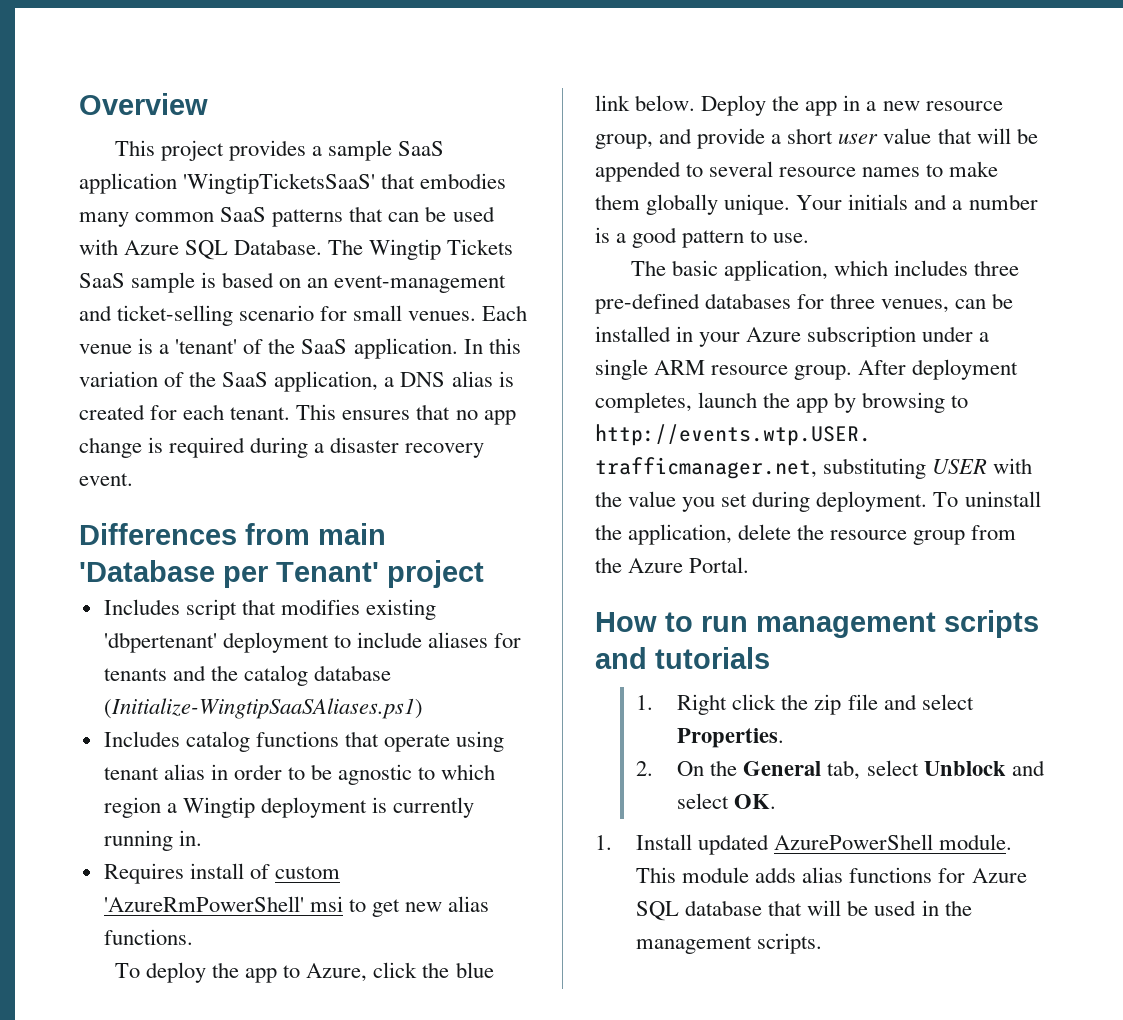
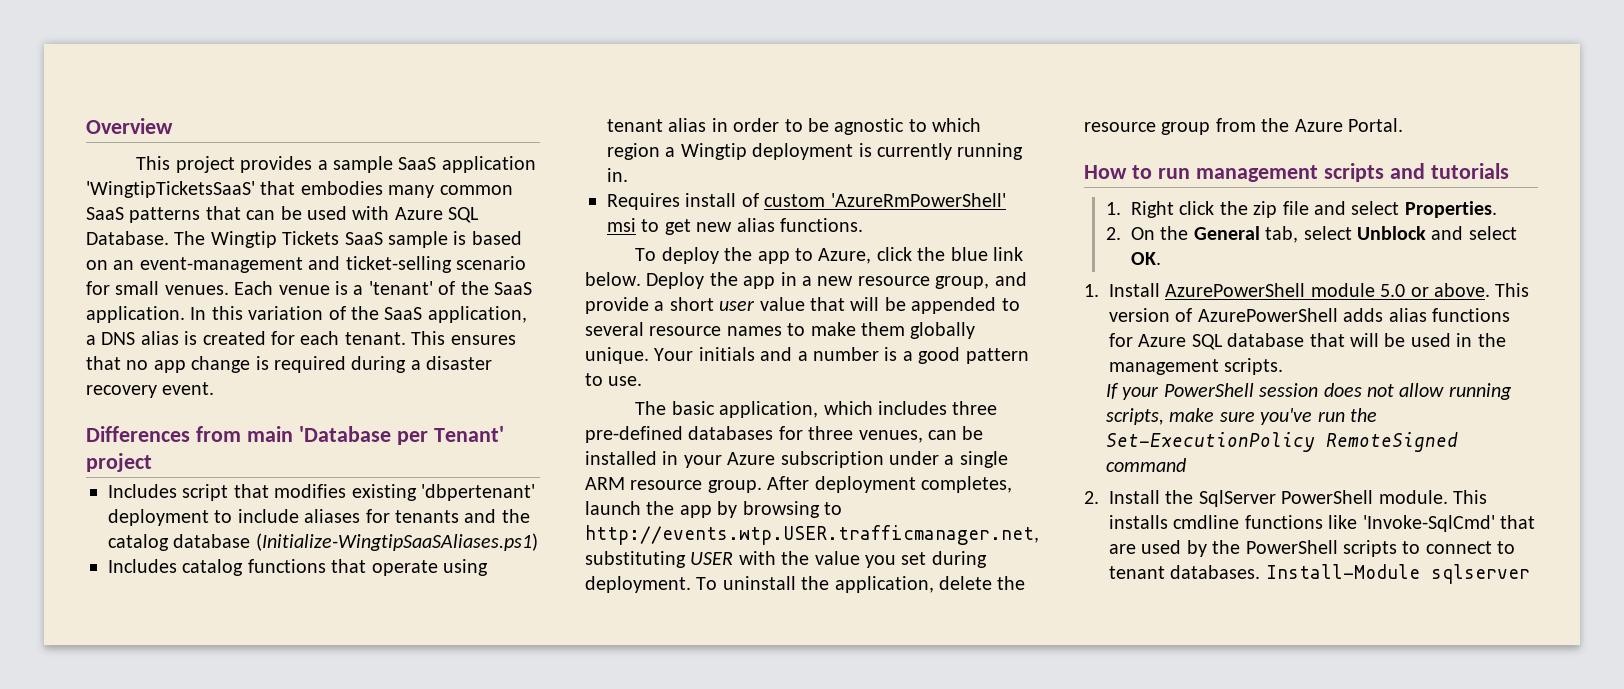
- 1. Install updated AzurePowerShell module. This module adds alias functions for Azure SQL database that will be used in the management scripts.
+ 1. Install AzurePowerShell module 5.0 or above. This version of AzurePowerShell adds alias functions for Azure SQL database that will be used in the management scripts.
+ If your PowerShell session does not allow running scripts, make sure you've run the Set-ExecutionPolicy RemoteSigned command
+ 2. Install the SqlServer PowerShell module. This installs cmdline functions like 'Invoke-SqlCmd' that are used by the PowerShell scripts to connect to tenant databases. Install-Module sqlserver

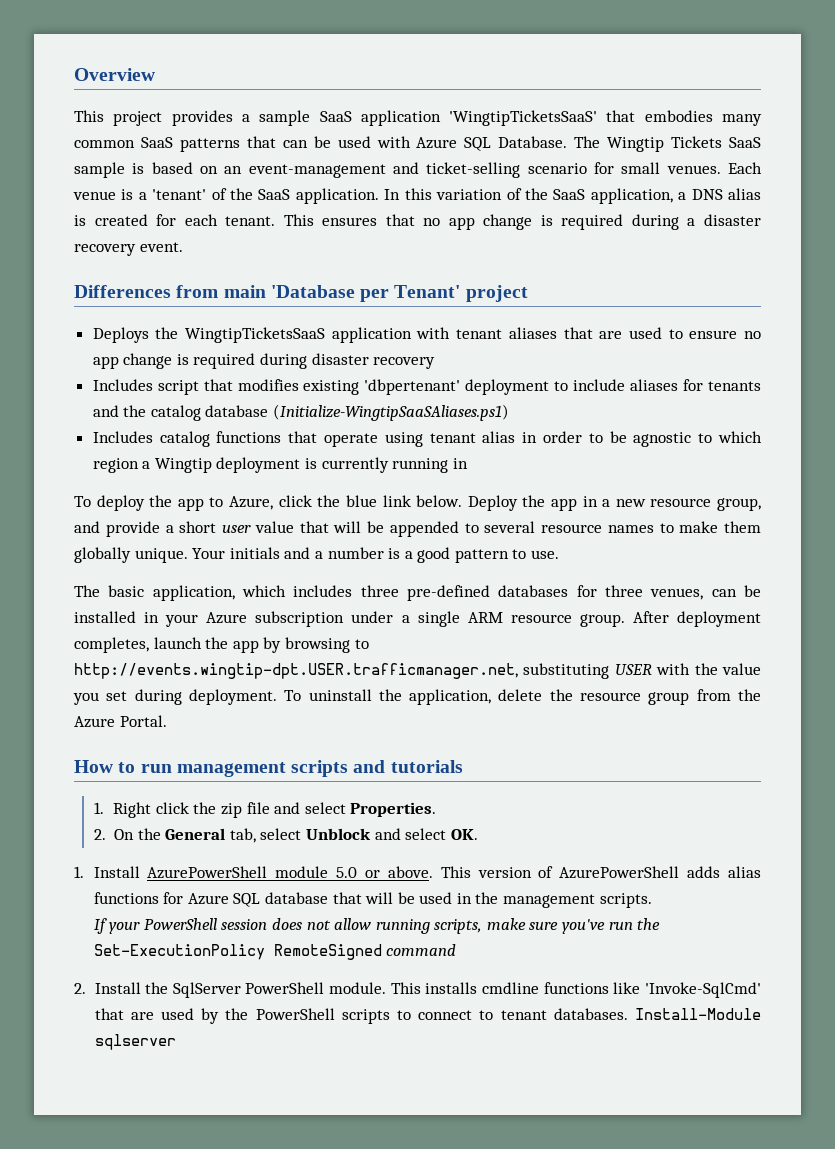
+ Deploys the WingtipTicketsSaaS application with tenant aliases that are used to ensure no app change is required during disaster recovery
- Includes catalog functions that operate using tenant alias in order to be agnostic to which region a Wingtip deployment is currently running in.
- Requires install of custom 'AzureRmPowerShell' msi to get new alias functions.
+ Includes catalog functions that operate using tenant alias in order to be agnostic to which region a Wingtip deployment is currently running in
- After deployment completes, launch the app by browsing to http://events.wtp.USER.trafficmanager.net, substituting USER with the value you set during deployment.
+ After deployment completes, launch the app by browsing to http://events.wingtip-dpt.USER.trafficmanager.net, substituting USER with the value you set during deployment.

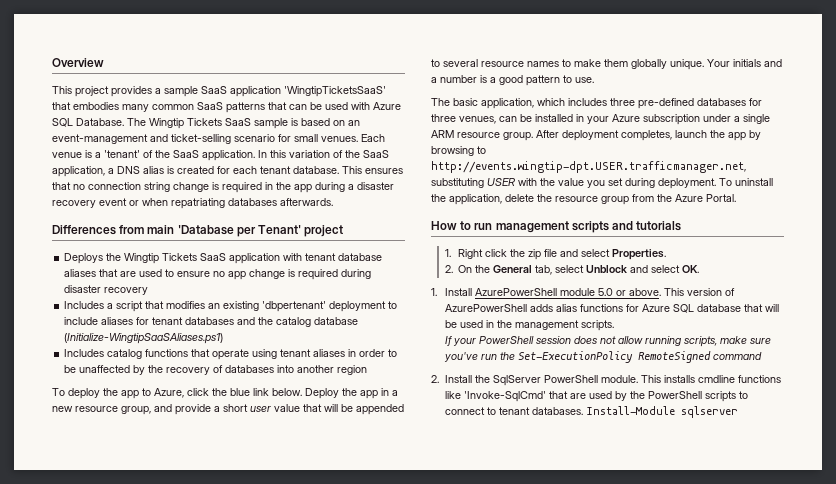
- In this variation of the SaaS application, a DNS alias is created for each tenant.
+ In this variation of the SaaS application, a DNS alias is created for each tenant database.
- This ensures that no app change is required during a disaster recovery event.
+ This ensures that no connection string change is required in the app during a disaster recovery event or when repatriating databases afterwards.
- Deploys the WingtipTicketsSaaS application with tenant aliases that are used to ensure no app change is required during disaster recovery
+ Deploys the Wingtip Tickets SaaS application with tenant database aliases that are used to ensure no app change is required during disaster recovery
- Includes script that modifies existing 'dbpertenant' deployment to include aliases for tenants and the catalog database (Initialize-WingtipSaaSAliases.ps1)
+ Includes a script that modifies an existing 'dbpertenant' deployment to include aliases for tenant databases and the catalog database (Initialize-WingtipSaaSAliases.ps1)
- Includes catalog functions that operate using tenant alias in order to be agnostic to which region a Wingtip deployment is currently running in
+ Includes catalog functions that operate using tenant aliases in order to be unaffected by the recovery of databases into another region

